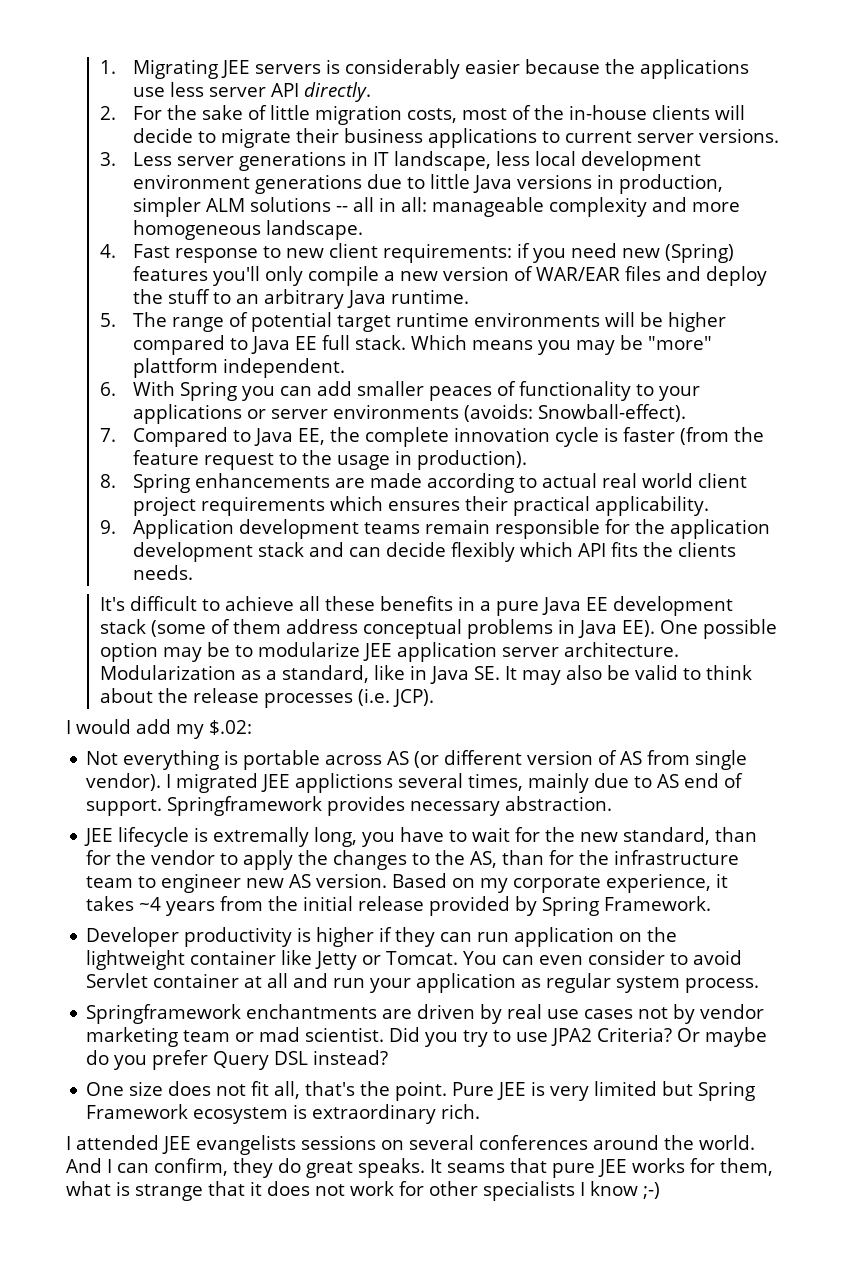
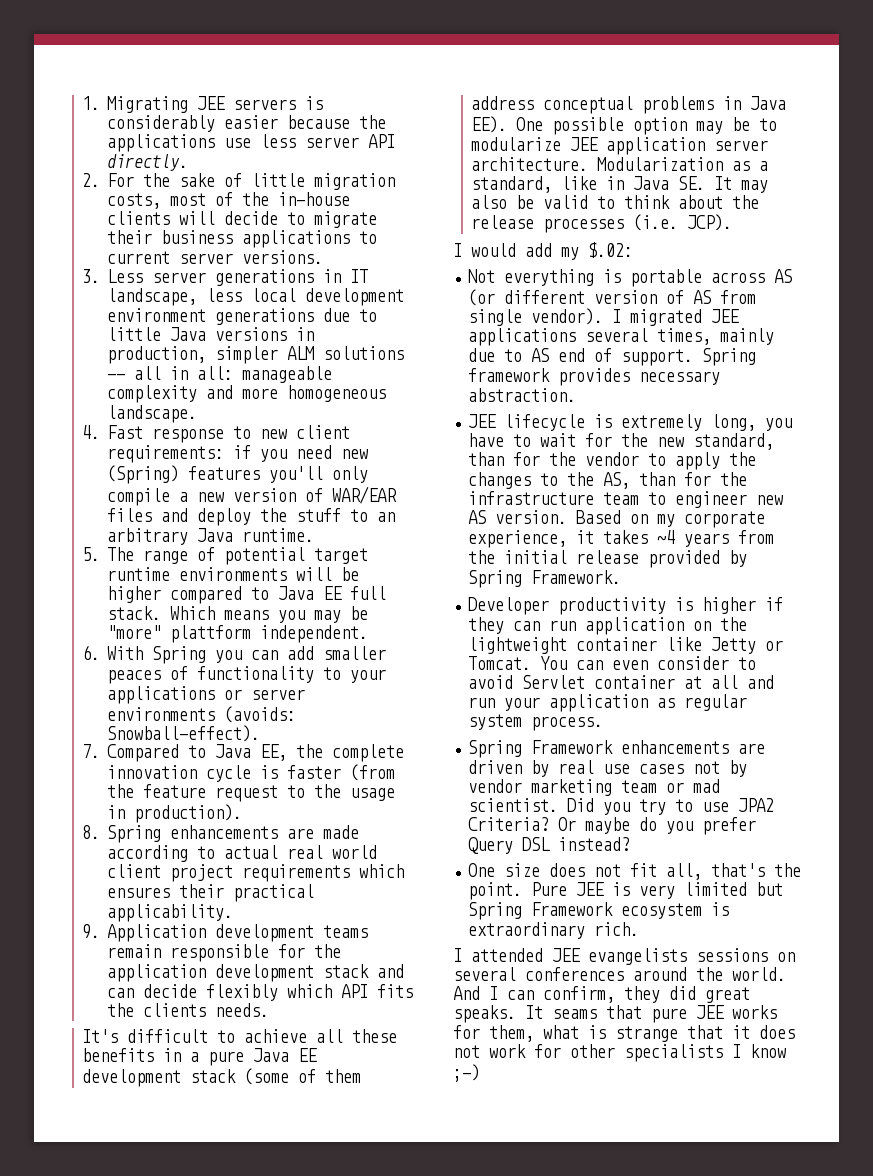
- I migrated JEE applictions several times, mainly due to AS end of support.
+ I migrated JEE applications several times, mainly due to AS end of support.
- Springframework provides necessary abstraction.
+ Spring framework provides necessary abstraction.
- JEE lifecycle is extremally long, you have to wait for the new standard, than for the vendor to apply the changes to the AS, than for the infrastructure team to engineer new AS version.
+ JEE lifecycle is extremely long, you have to wait for the new standard, than for the vendor to apply the changes to the AS, than for the infrastructure team to engineer new AS version.
- Springframework enchantments are driven by real use cases not by vendor marketing team or mad scientist.
+ Spring Framework enhancements are driven by real use cases not by vendor marketing team or mad scientist.
- And I can confirm, they do great speaks.
+ And I can confirm, they did great speaks.

